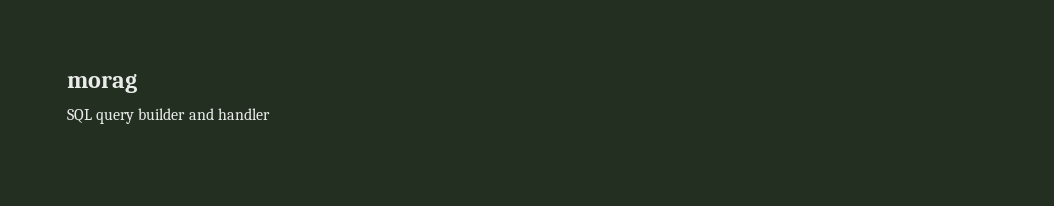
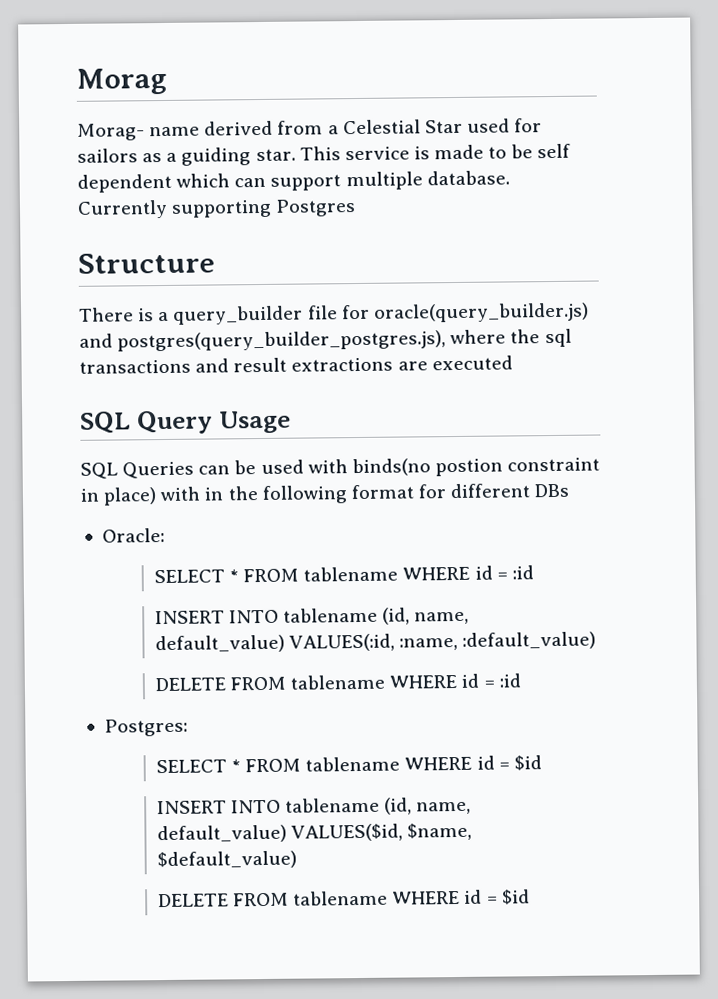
- morag
- SQL query builder and handler
+ Morag
+ Morag- name derived from a Celestial Star used for sailors as a guiding star. This service is made to be self dependent which can support multiple database. Currently supporting Postgres
+ Structure
+ There is a query_builder file for oracle(query_builder.js) and postgres(query_builder_postgres.js), where the sql transactions and result extractions are executed
+ SQL Query Usage
+ SQL Queries can be used with binds(no postion constraint in place) with in the following format for different DBs
+ Oracle:
+ SELECT * FROM tablename WHERE id = :id
+ INSERT INTO tablename (id, name, default_value) VALUES(:id, :name, :default_value)
+ DELETE FROM tablename WHERE id = :id
+ Postgres:
+ SELECT * FROM tablename WHERE id = $id
+ INSERT INTO tablename (id, name, default_value) VALUES($id, $name, $default_value)
+ DELETE FROM tablename WHERE id = $id

